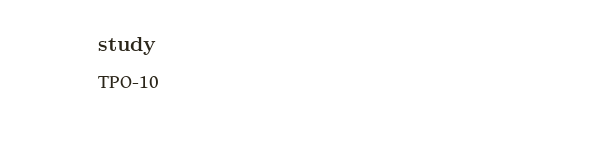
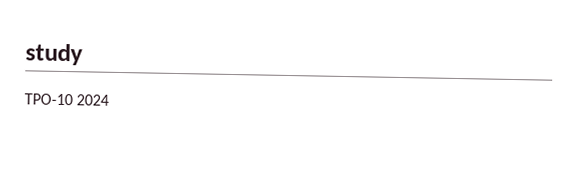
- TPO-10
+ TPO-10 2024

